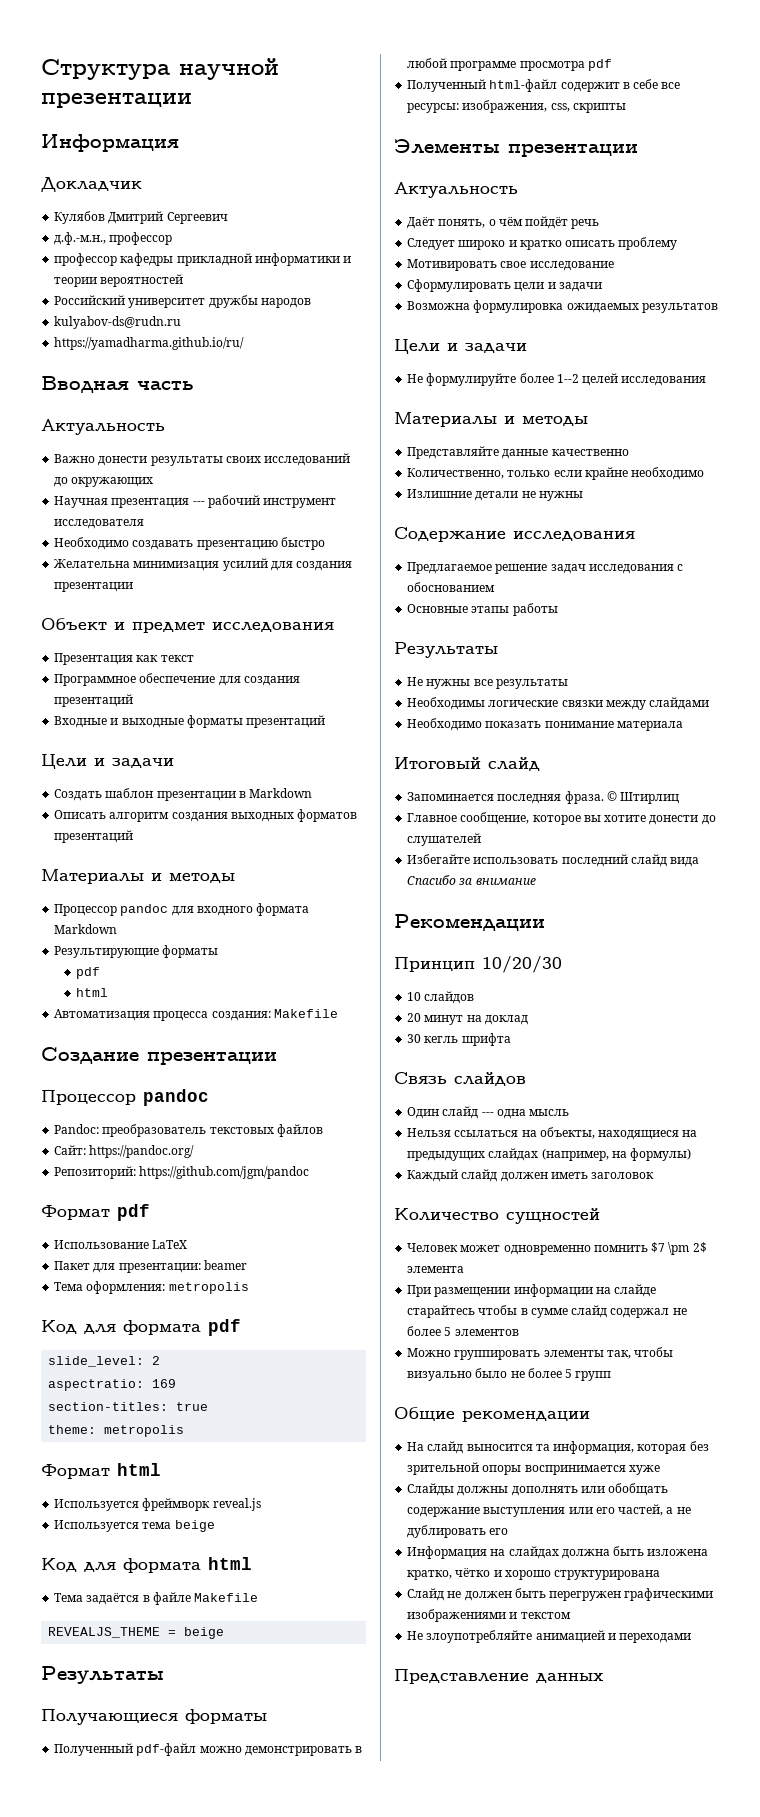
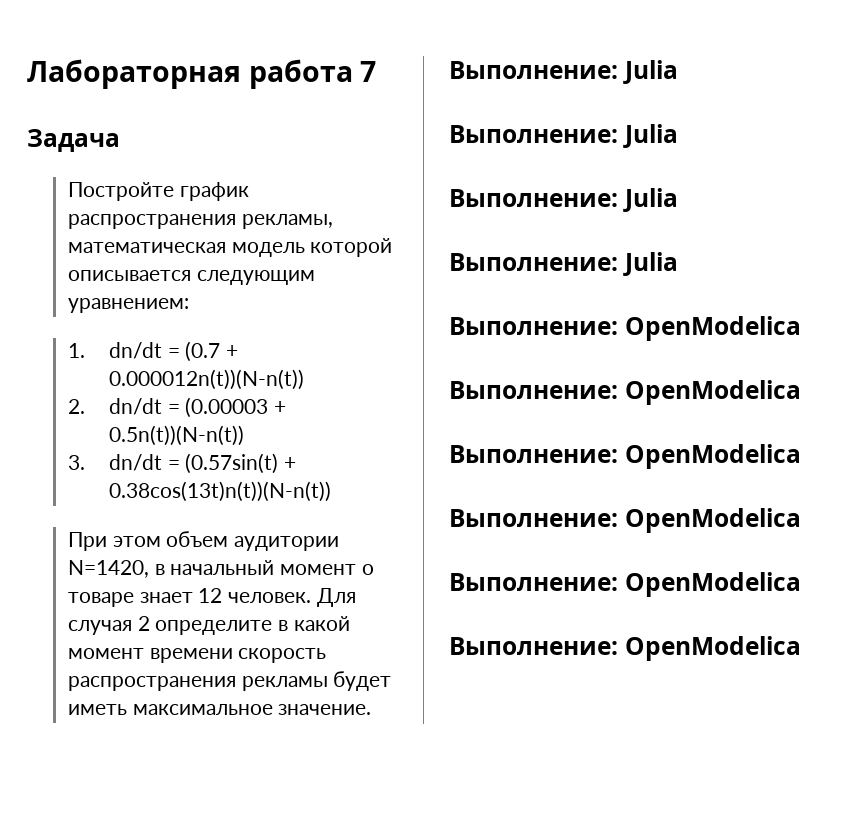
- Структура научной презентации
- Информация
- Докладчик
- Кулябов Дмитрий Сергеевич
- д.ф.-м.н., профессор
- профессор кафедры прикладной информатики и теории вероятностей
- Российский университет дружбы народов
- kulyabov-ds@rudn.ru
- https://yamadharma.github.io/ru/
- Вводная часть
- Актуальность
- Важно донести результаты своих исследований до окружающих
- Научная презентация --- рабочий инструмент исследователя
- Необходимо создавать презентацию быстро
- Желательна минимизация усилий для создания презентации
- Объект и предмет исследования
- Презентация как текст
- Программное обеспечение для создания презентаций
- Входные и выходные форматы презентаций
- Цели и задачи
- Создать шаблон презентации в Markdown
- Описать алгоритм создания выходных форматов презентаций
- Материалы и методы
- Процессор pandoc для входного формата Markdown
- Результирующие форматы
- pdf
- html
- Автоматизация процесса создания: Makefile
- Создание презентации
- Процессор pandoc
- Pandoc: преобразователь текстовых файлов
- Сайт: https://pandoc.org/
- Репозиторий: https://github.com/jgm/pandoc
- Формат pdf
- Использование LaTeX
- Пакет для презентации: beamer
- Тема оформления: metropolis
- Код для формата pdf
- slide_level: 2
- aspectratio: 169
- section-titles: true
- theme: metropolis
- Формат html
- Используется фреймворк reveal.js
- Используется тема beige
- Код для формата html
- Тема задаётся в файле Makefile
- REVEALJS_THEME = beige
- Результаты
- Получающиеся форматы
- Полученный pdf-файл можно демонстрировать в любой программе просмотра pdf
- Полученный html-файл содержит в себе все ресурсы: изображения, css, скрипты
- Элементы презентации
- Актуальность
- Даёт понять, о чём пойдёт речь
- Следует широко и кратко описать проблему
- Мотивировать свое исследование
- Сформулировать цели и задачи
- Возможна формулировка ожидаемых результатов
- Цели и задачи
- Не формулируйте более 1--2 целей исследования
- Материалы и методы
- Представляйте данные качественно
- Количественно, только если крайне необходимо
- Излишние детали не нужны
- Содержание исследования
- Предлагаемое решение задач исследования с обоснованием
- Основные этапы работы
- Результаты
- Не нужны все результаты
- Необходимы логические связки между слайдами
- Необходимо показать понимание материала
- Итоговый слайд
- Запоминается последняя фраза. © Штирлиц
- Главное сообщение, которое вы хотите донести до слушателей
- Избегайте использовать последний слайд вида Спасибо за внимание
- Рекомендации
- Принцип 10/20/30
- 10 слайдов
- 20 минут на доклад
- 30 кегль шрифта
- Связь слайдов
- Один слайд --- одна мысль
- Нельзя ссылаться на объекты, находящиеся на предыдущих слайдах (например, на формулы)
- Каждый слайд должен иметь заголовок
- Количество сущностей
- Человек может одновременно помнить $7 \pm 2$ элемента
- При размещении информации на слайде старайтесь чтобы в сумме слайд содержал не более 5 элементов
- Можно группировать элементы так, чтобы визуально было не более 5 групп
- Общие рекомендации
- На слайд выносится та информация, которая без зрительной опоры воспринимается хуже
- Слайды должны дополнять или обобщать содержание выступления или его частей, а не дублировать его
- Информация на слайдах должна быть изложена кратко, чётко и хорошо структурирована
- Слайд не должен быть перегружен графическими изображениями и текстом
- Не злоупотребляйте анимацией и переходами
- Представление данных
+ Лабораторная работа 7
+ Задача
+ Постройте график распространения рекламы, математическая модель которой описывается следующим уравнением:
+ 1. dn/dt = (0.7 + 0.000012n(t))(N-n(t))
+ 2. dn/dt = (0.00003 + 0.5n(t))(N-n(t))
+ 3. dn/dt = (0.57sin(t) + 0.38cos(13t)n(t))(N-n(t))
+ При этом объем аудитории N=1420, в начальный момент о товаре знает 12 человек. Для случая 2 определите в какой момент времени скорость распространения рекламы будет иметь максимальное значение.
+ Выполнение: Julia
+ Выполнение: Julia
+ Выполнение: Julia
+ Выполнение: Julia
+ Выполнение: OpenModelica
+ Выполнение: OpenModelica
+ Выполнение: OpenModelica
+ Выполнение: OpenModelica
+ Выполнение: OpenModelica
+ Выполнение: OpenModelica

